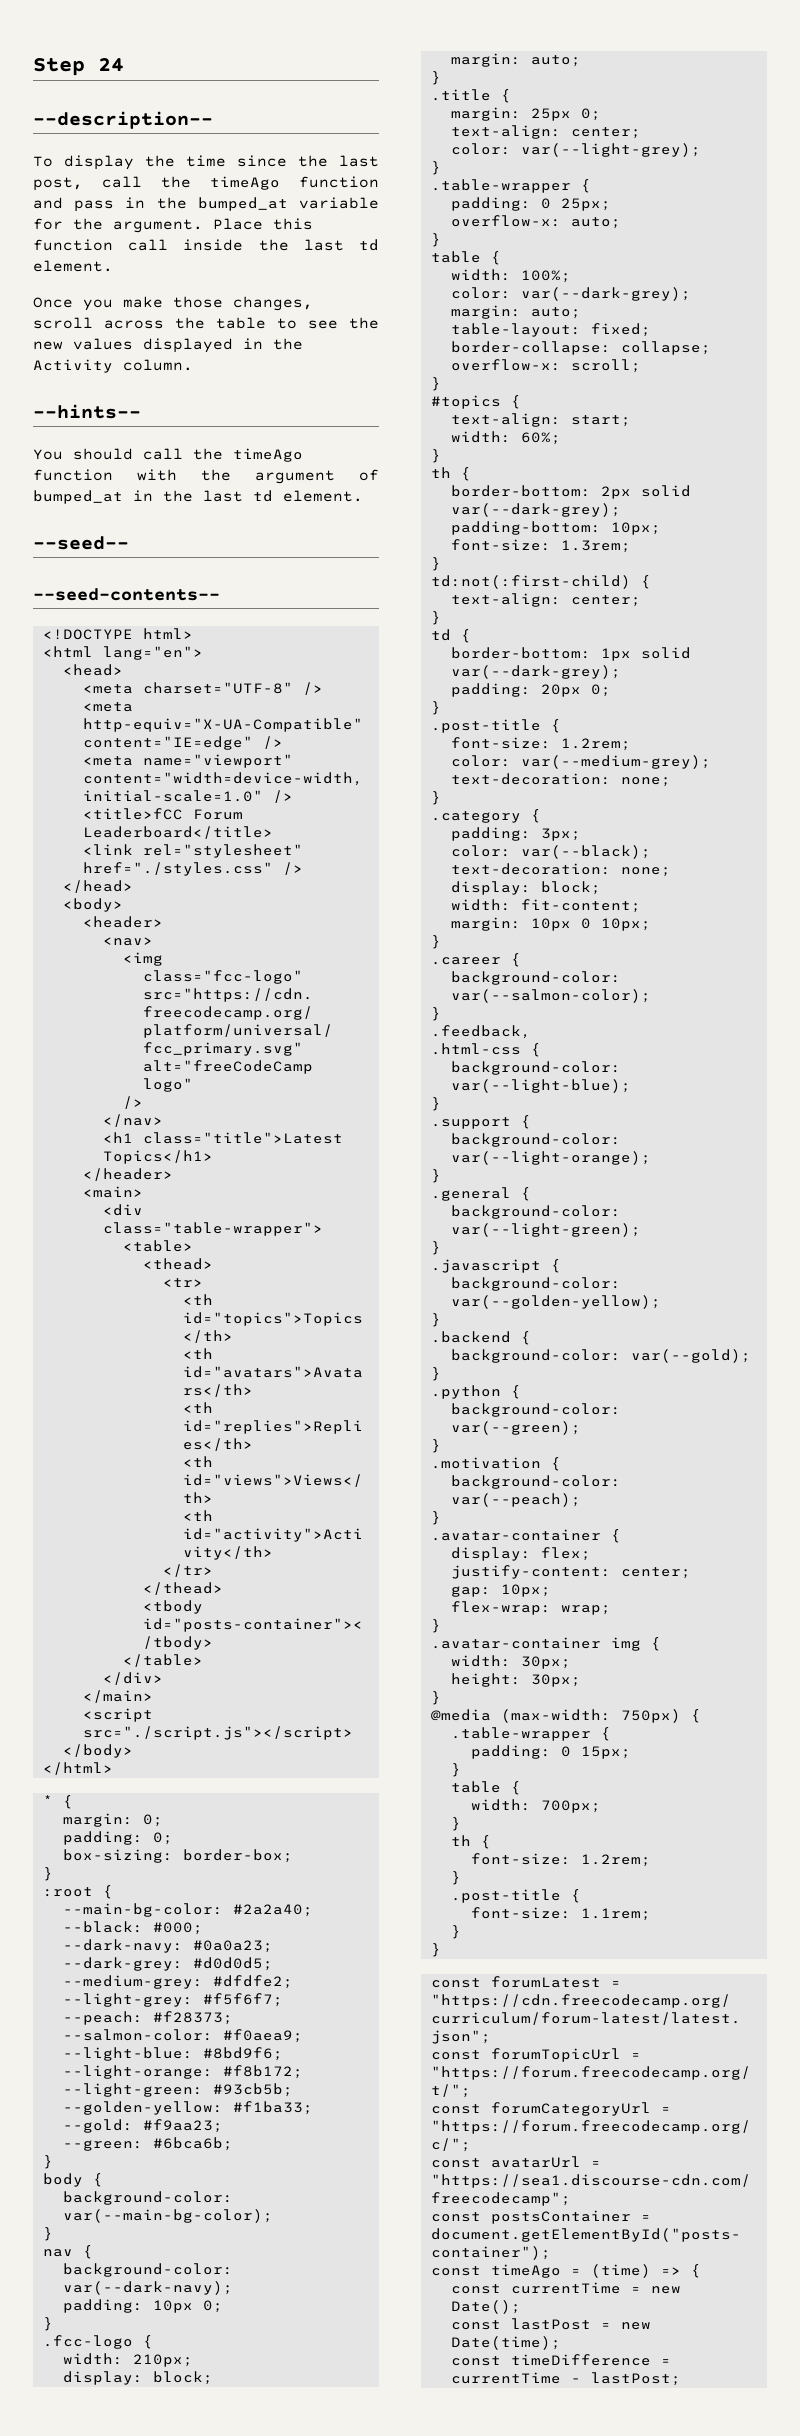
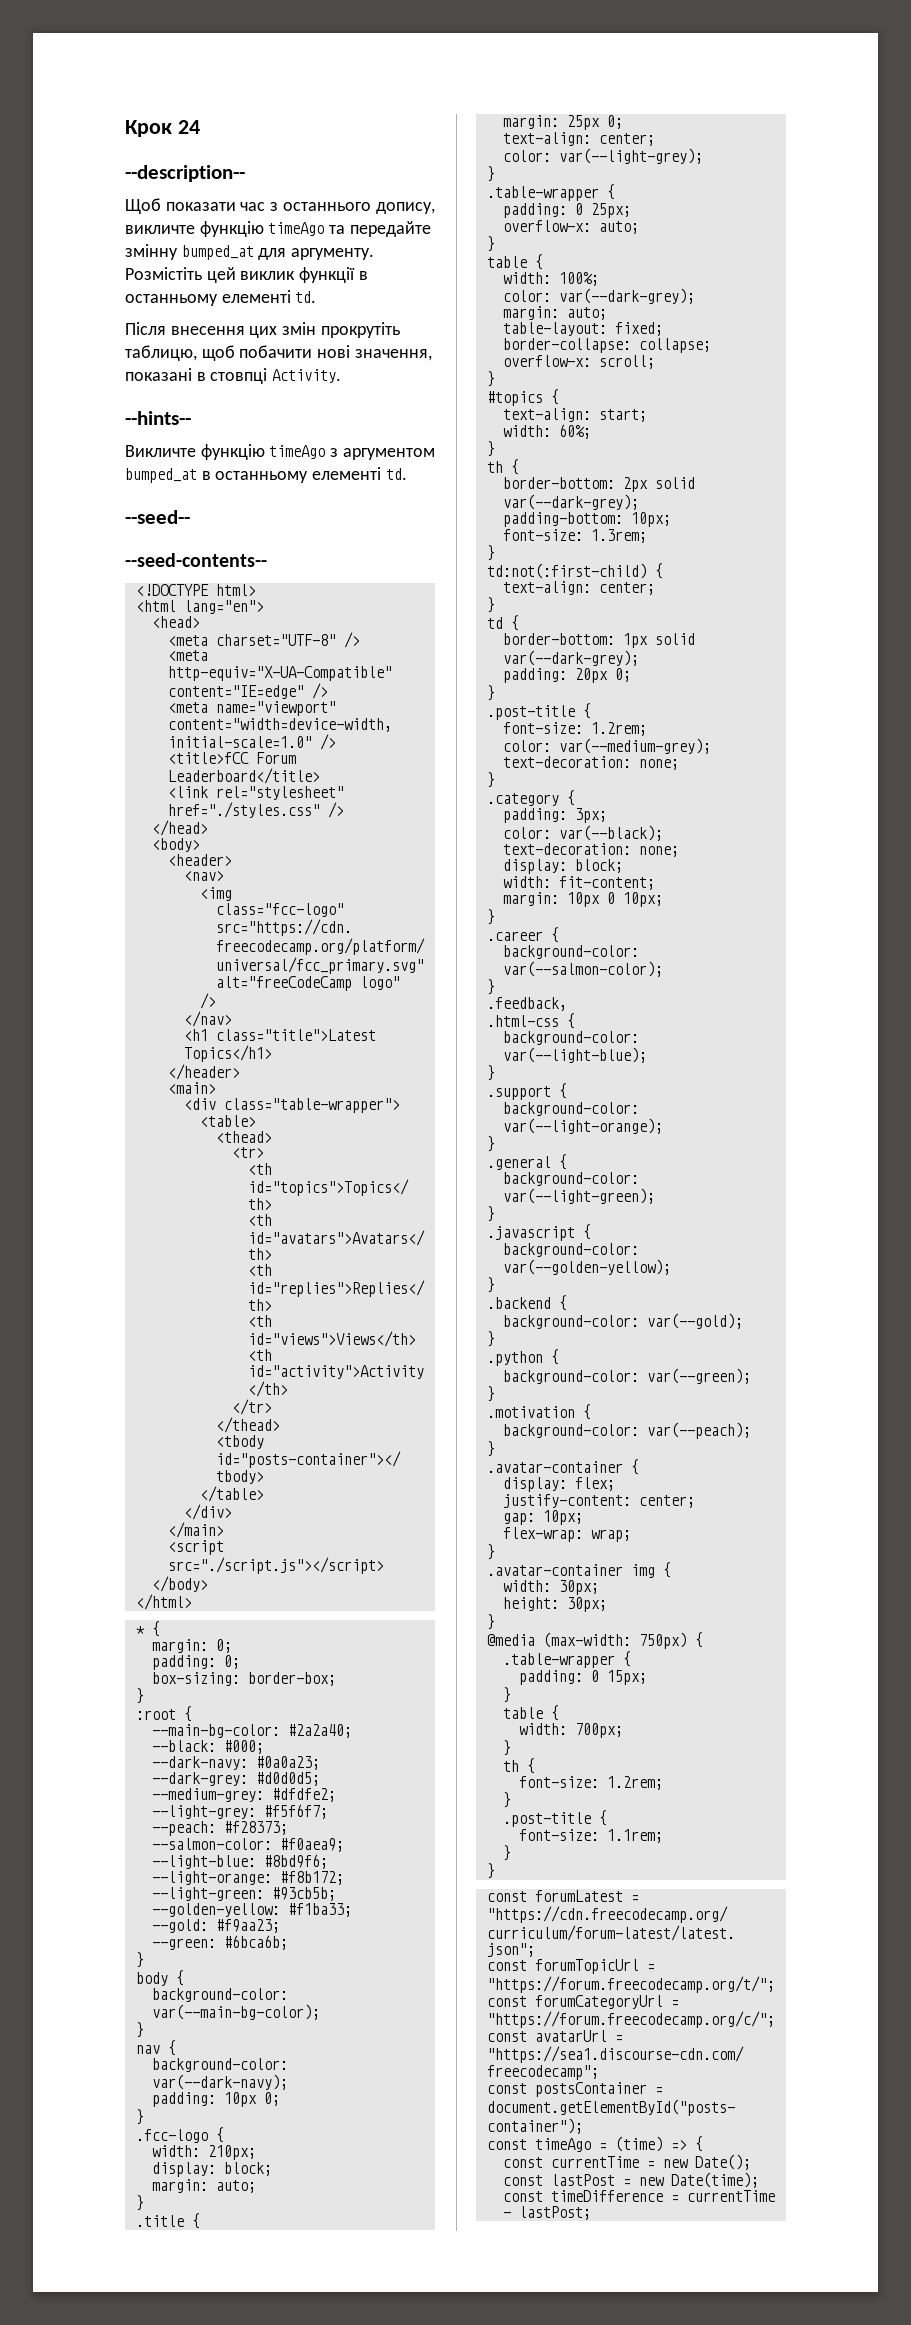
- Step 24
+ Крок 24
- To display the time since the last post, call the timeAgo function and pass in the bumped_at variable for the argument. Place this function call inside the last td element.
- Once you make those changes, scroll across the table to see the new values displayed in the Activity column.
+ Щоб показати час з останнього допису, викличте функцію timeAgo та передайте змінну bumped_at для аргументу. Розмістіть цей виклик функції в останньому елементі td.
+ Після внесення цих змін прокрутіть таблицю, щоб побачити нові значення, показані в стовпці Activity.
  --hints--
- You should call the timeAgo function with the argument of bumped_at in the last td element.
+ Викличте функцію timeAgo з аргументом bumped_at в останньому елементі td.

